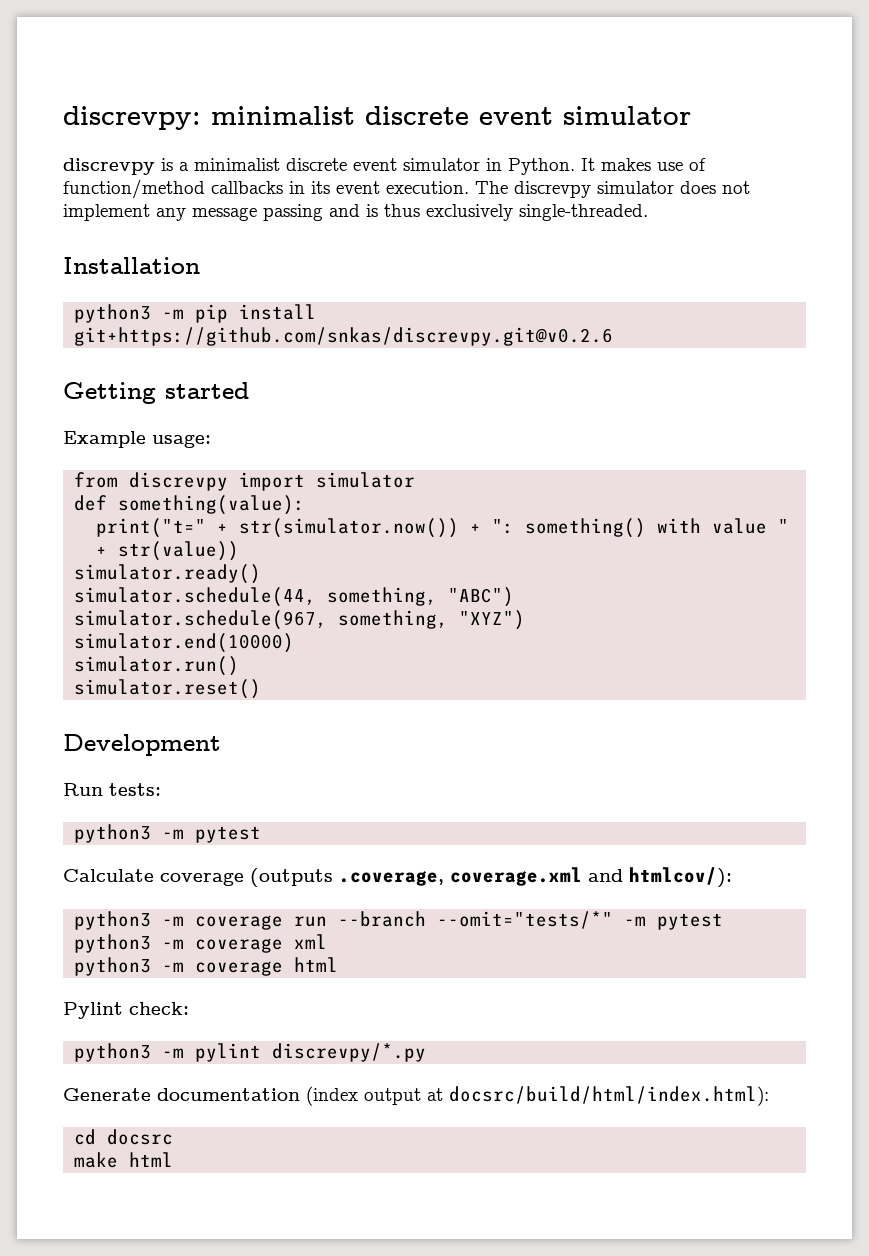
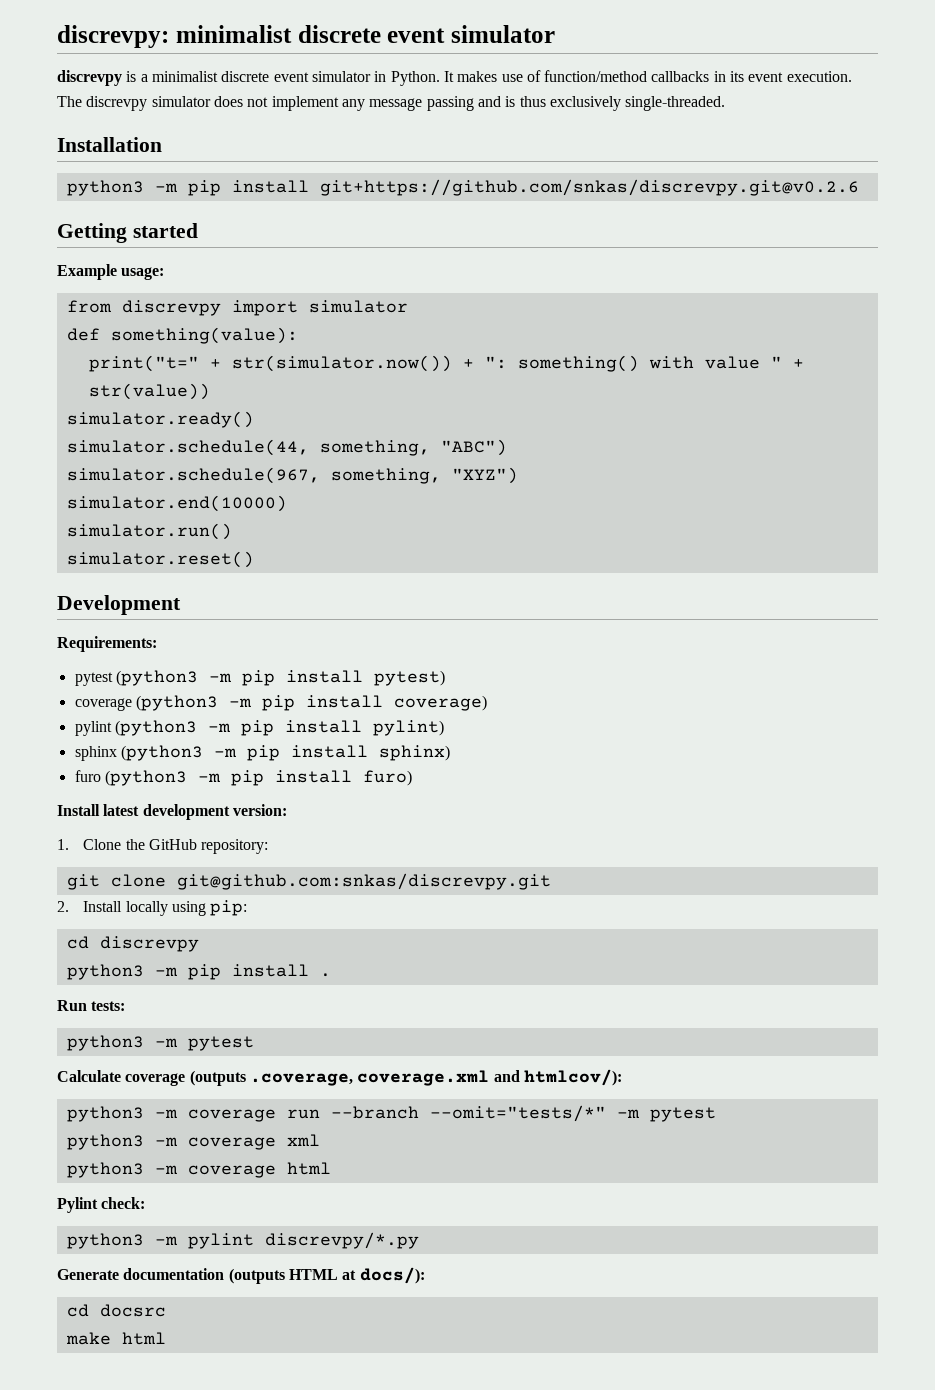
+ Requirements:
+ pytest (python3 -m pip install pytest)
+ coverage (python3 -m pip install coverage)
+ pylint (python3 -m pip install pylint)
+ sphinx (python3 -m pip install sphinx)
+ furo (python3 -m pip install furo)
+ Install latest development version:
+ 1. Clone the GitHub repository:
+ git clone git@github.com:snkas/discrevpy.git
+ 2. Install locally using pip:
+ cd discrevpy
+ python3 -m pip install .
- Generate documentation (index output at docsrc/build/html/index.html):
+ Generate documentation (outputs HTML at docs/):

